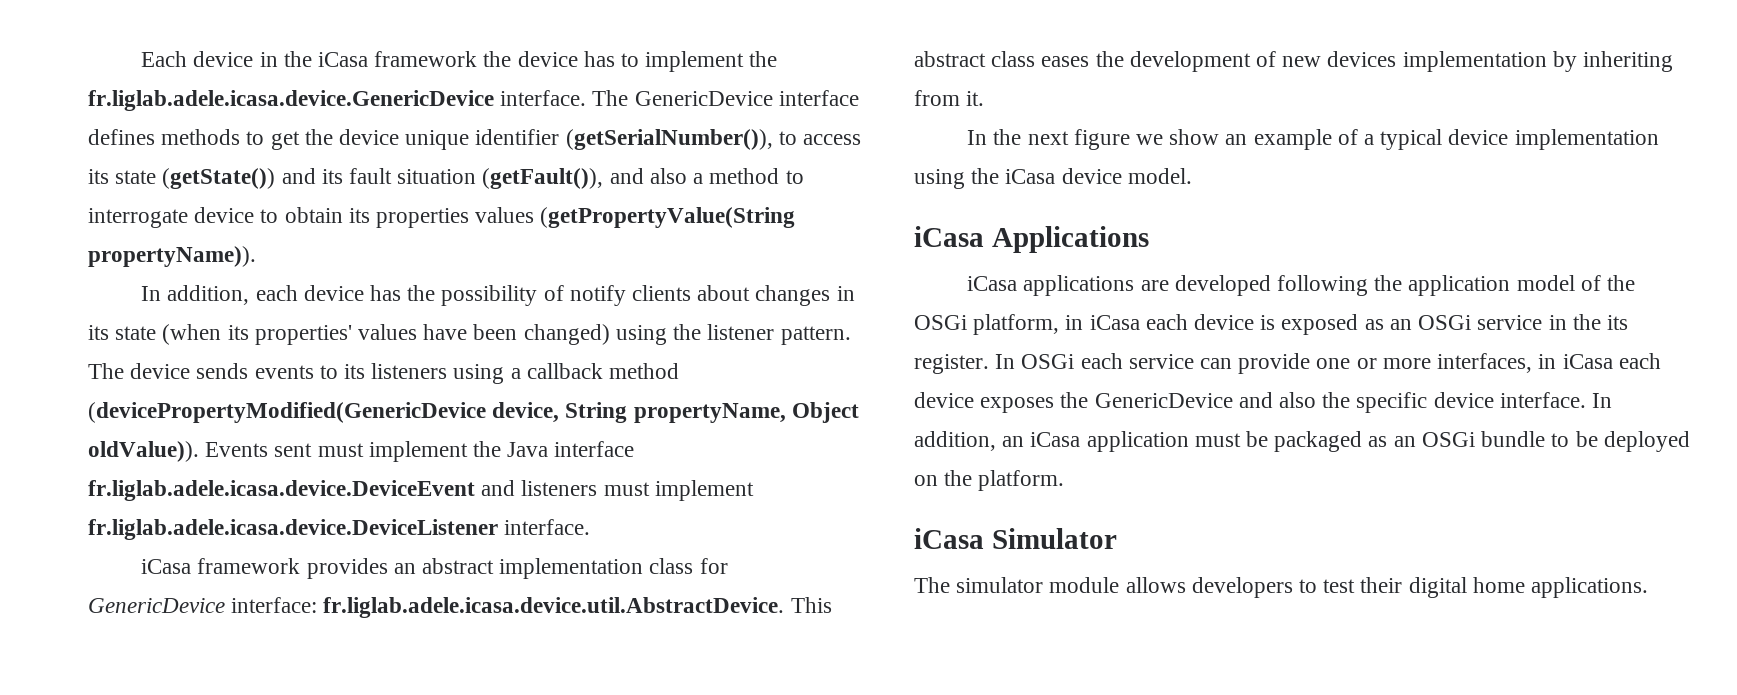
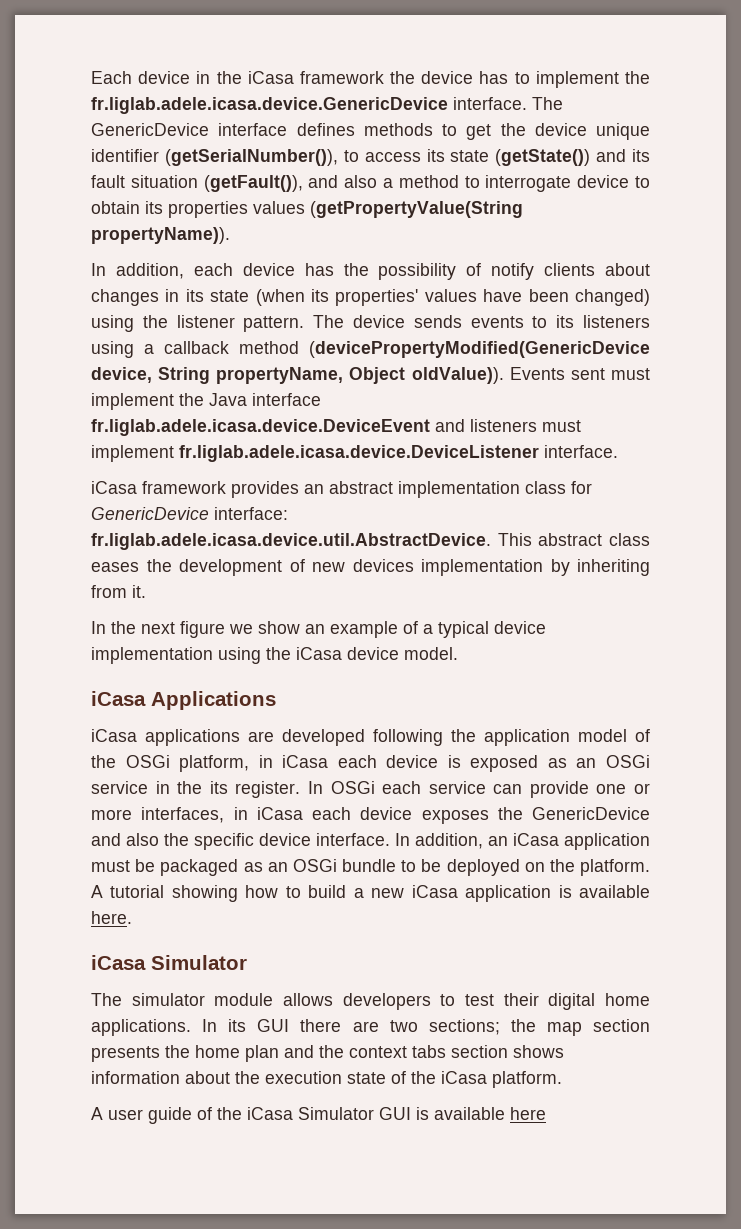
+ A tutorial showing how to build a new iCasa application is available here.
+ In its GUI there are two sections; the map section presents the home plan and the context tabs section shows information about the execution state of the iCasa platform.
+ A user guide of the iCasa Simulator GUI is available here

